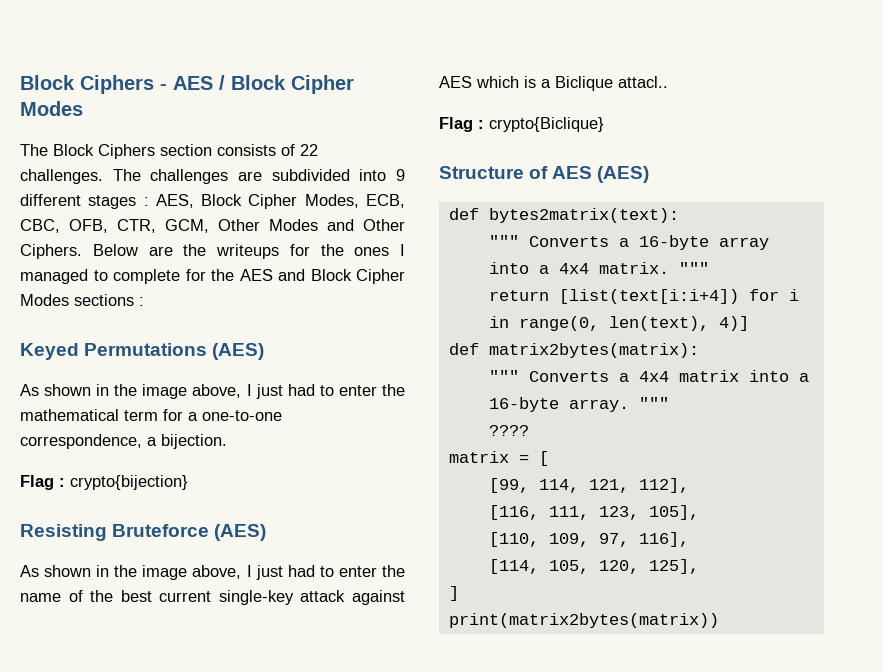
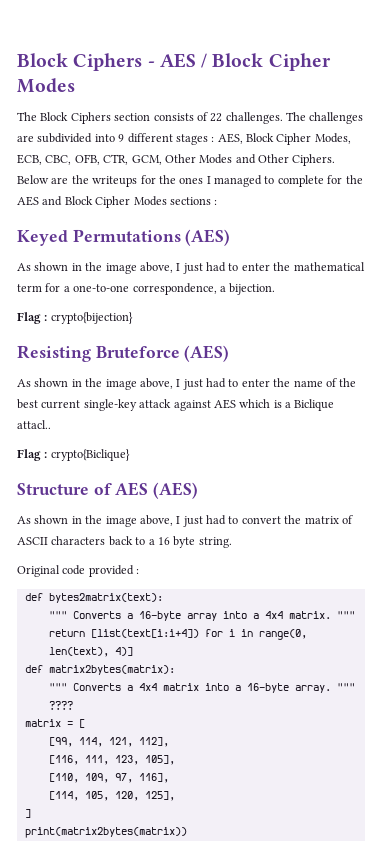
+ As shown in the image above, I just had to convert the matrix of ASCII characters back to a 16 byte string.
+ Original code provided :

